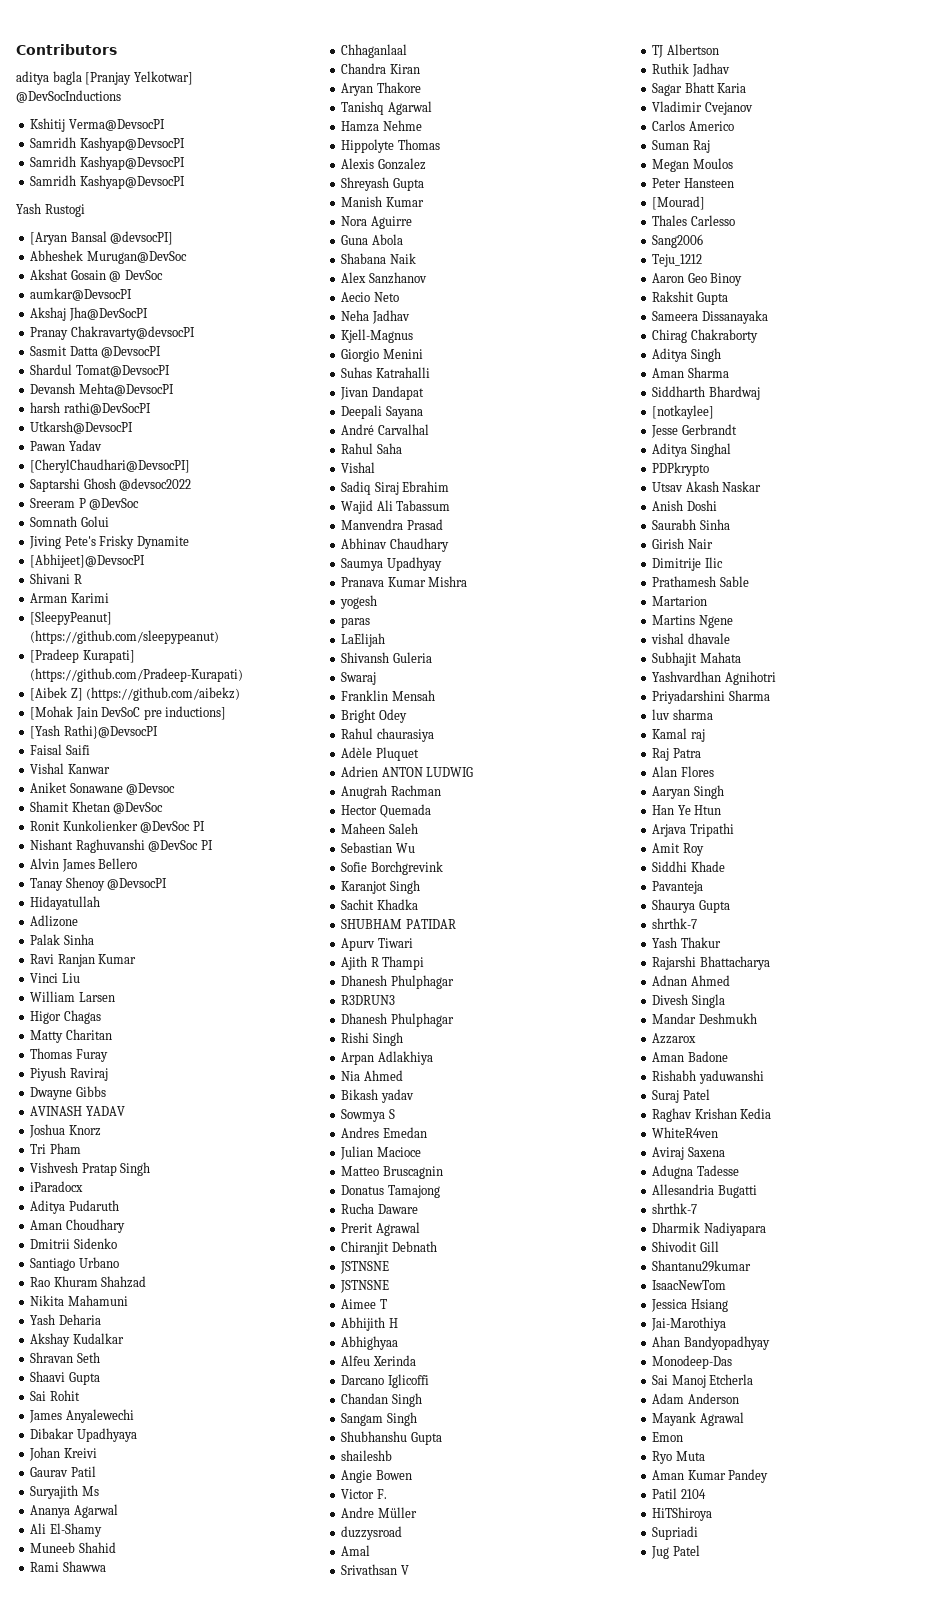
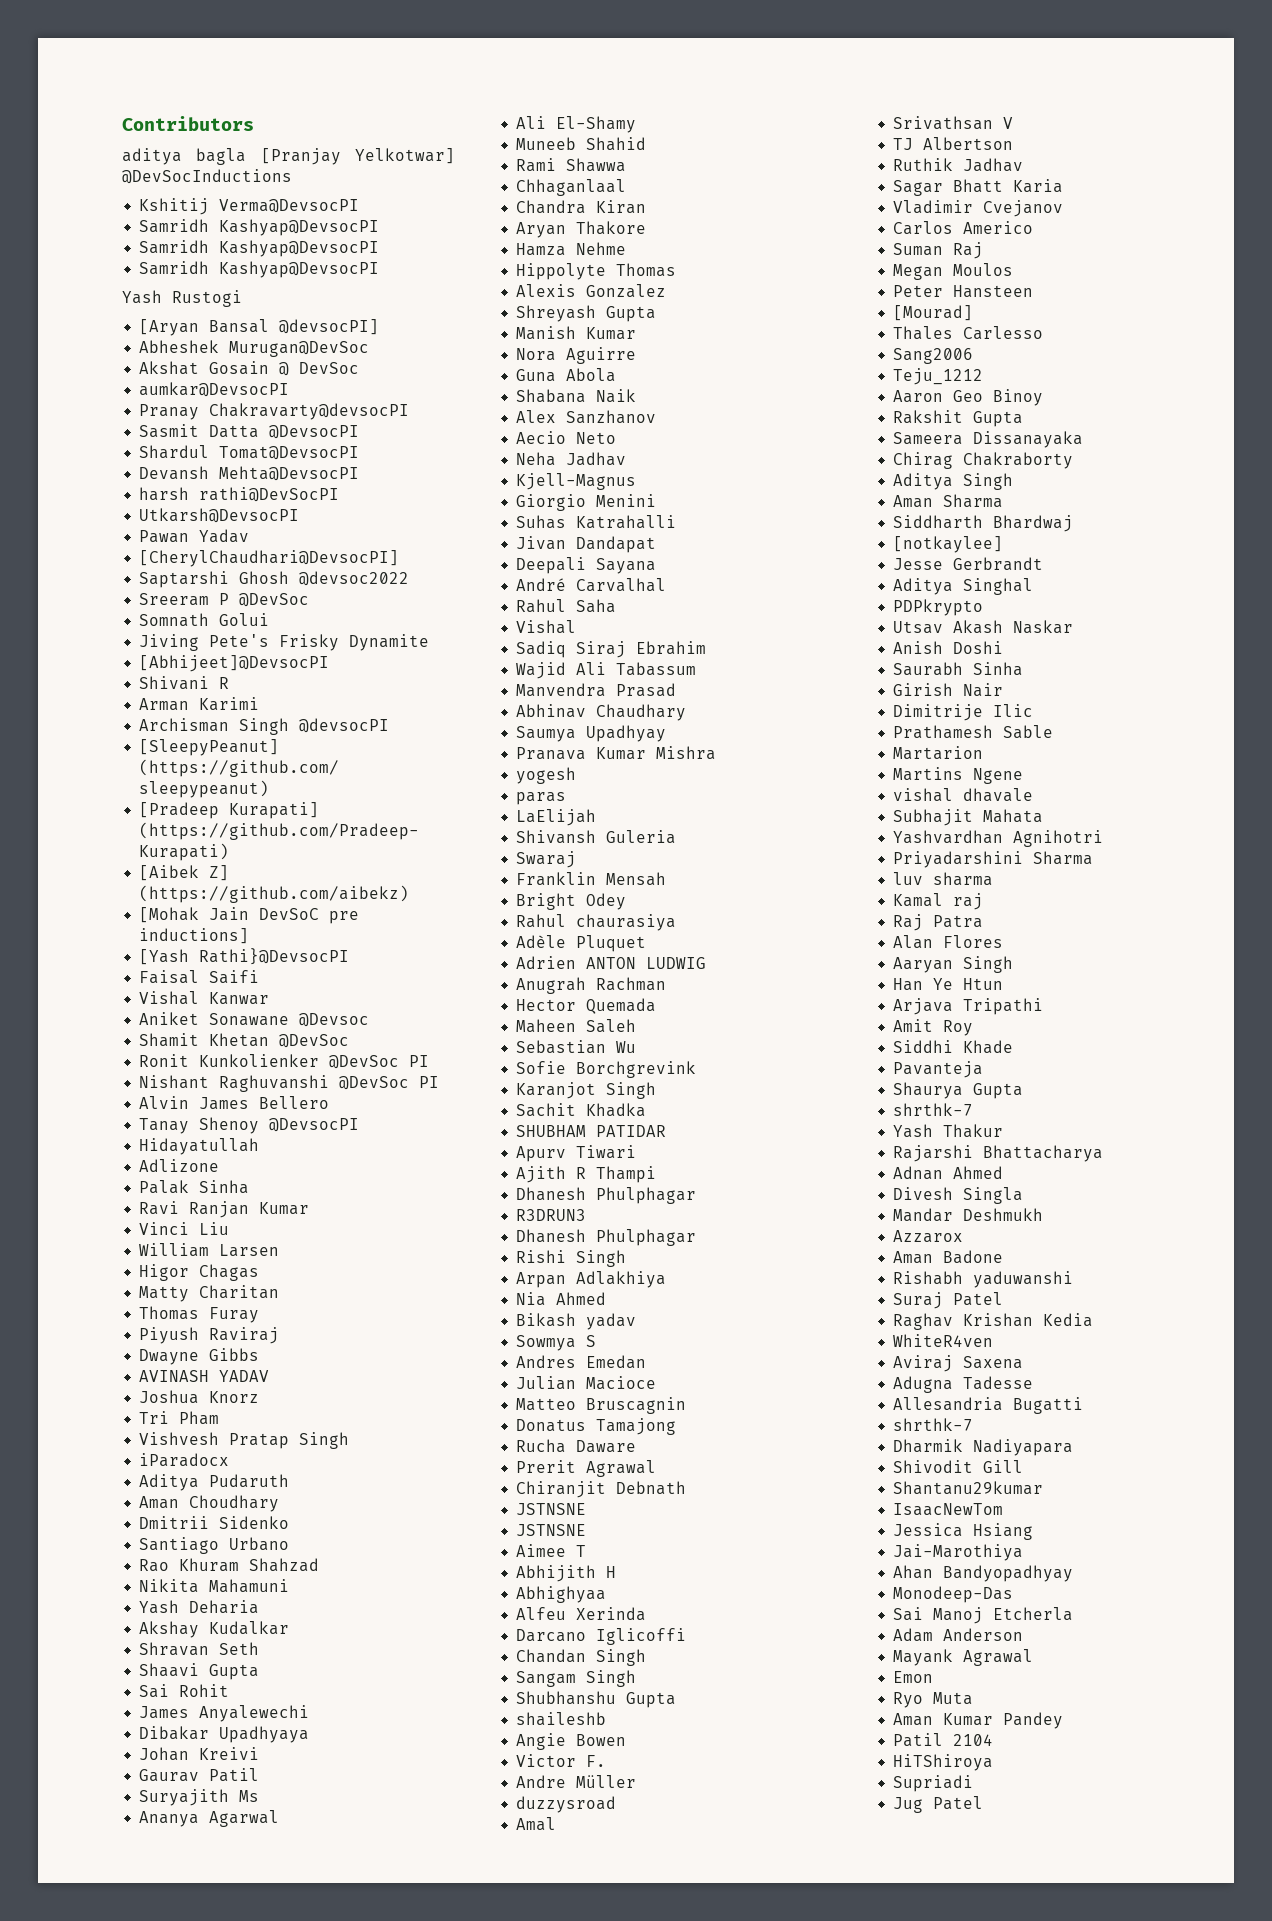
- Akshaj Jha@DevSocPI
+ Archisman Singh @devsocPI
- Tanishq Agarwal

